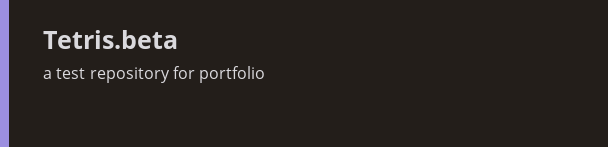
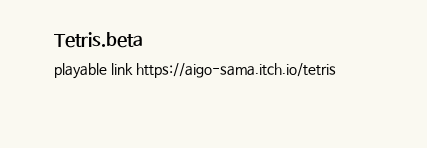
- a test repository for portfolio
+ playable link https://aigo-sama.itch.io/tetris

